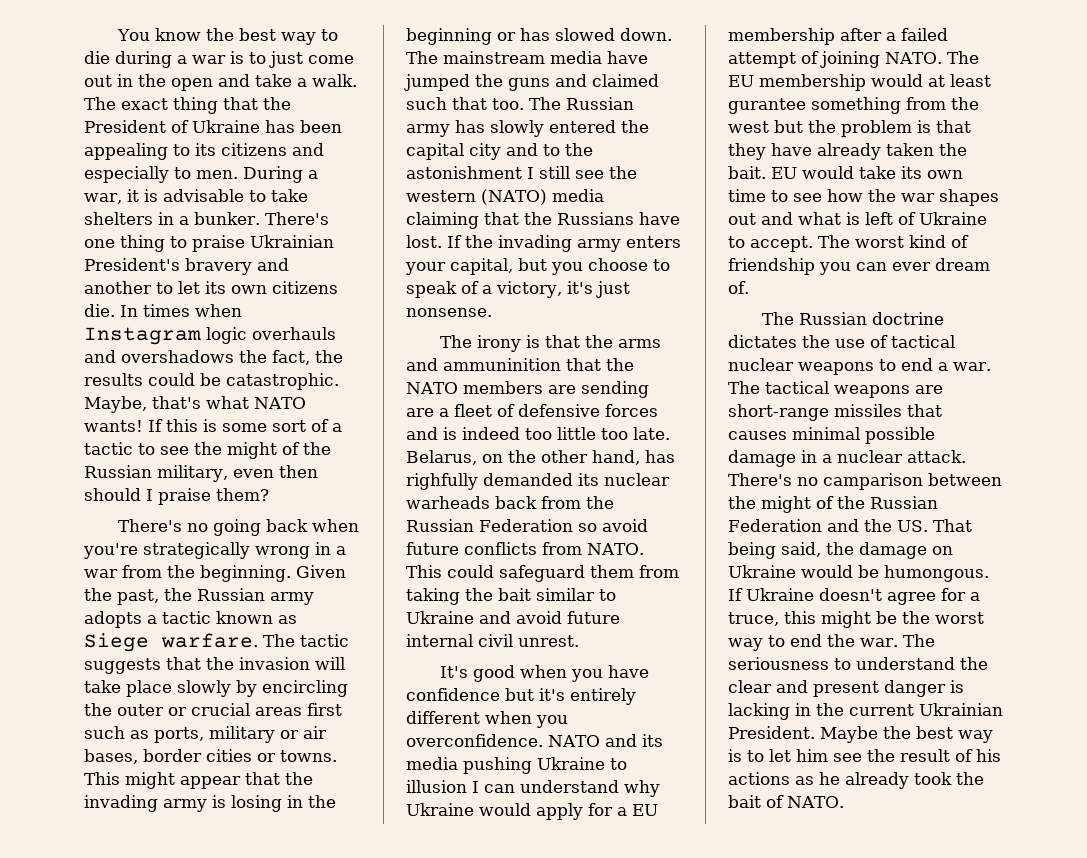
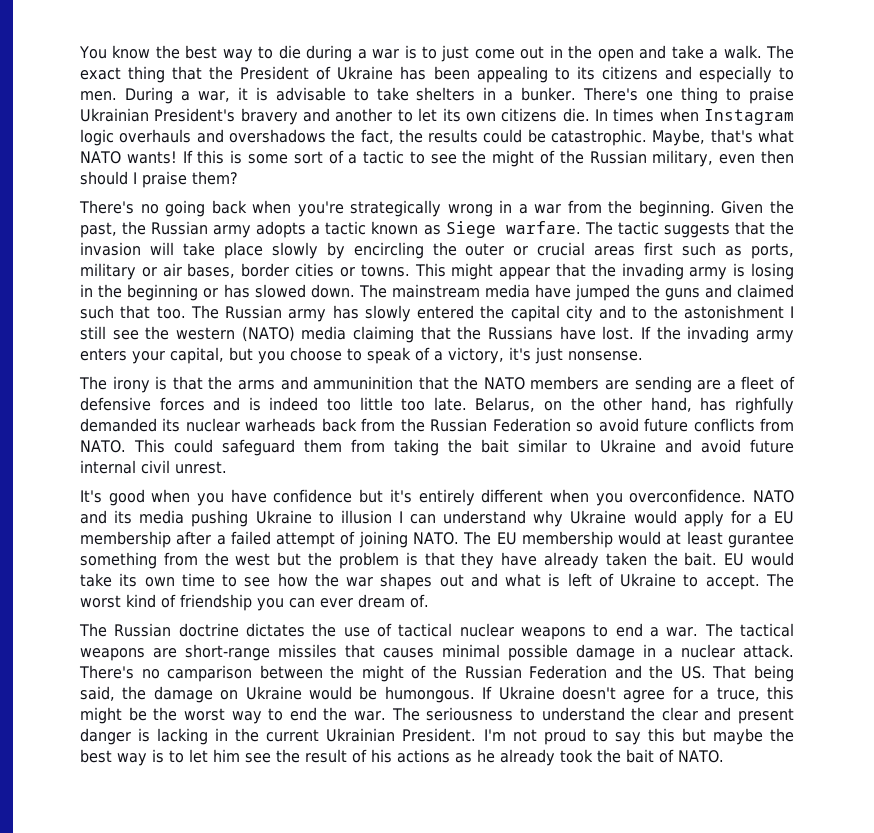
- Maybe the best way is to let him see the result of his actions as he already took the bait of NATO.
+ I'm not proud to say this but maybe the best way is to let him see the result of his actions as he already took the bait of NATO.

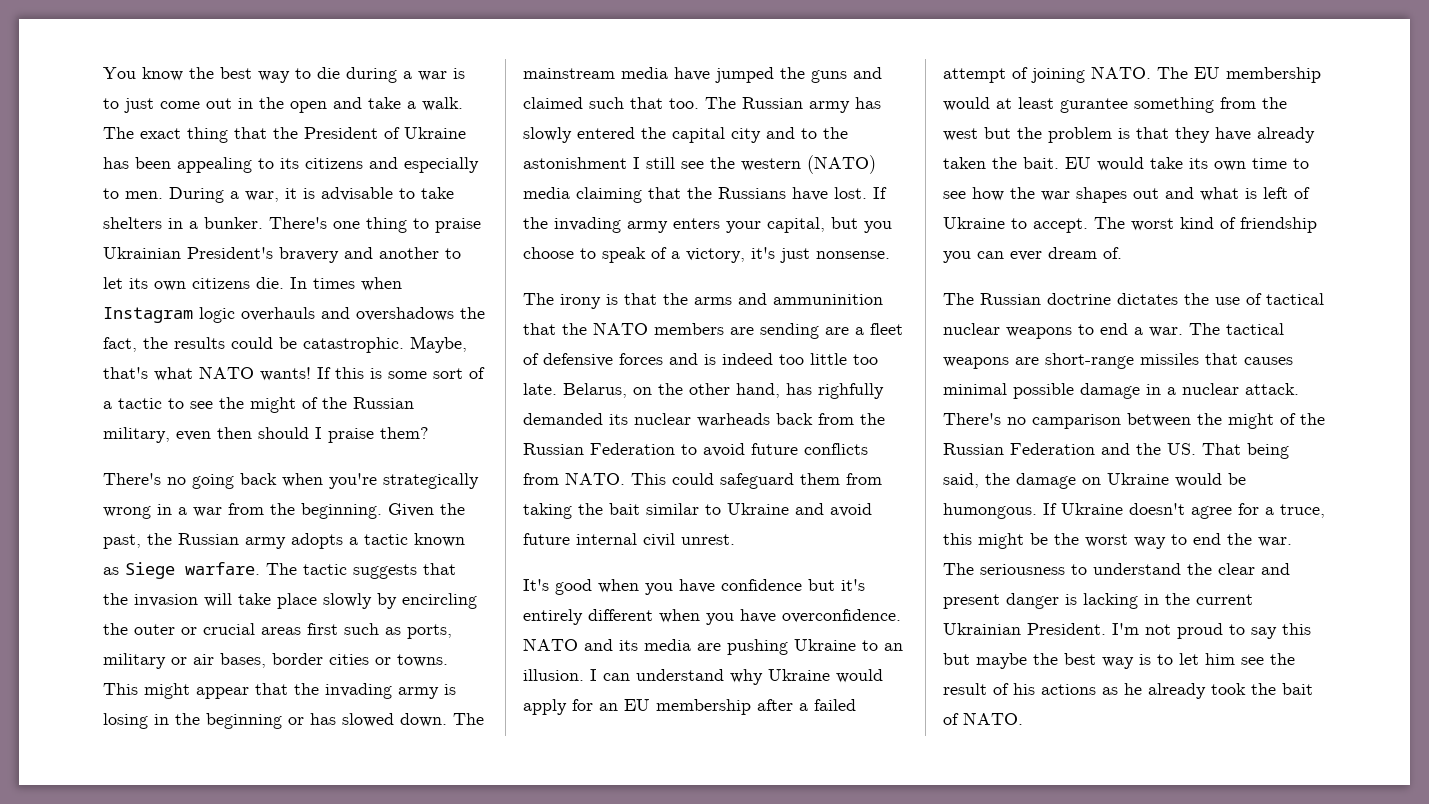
- Belarus, on the other hand, has righfully demanded its nuclear warheads back from the Russian Federation so avoid future conflicts from NATO.
+ Belarus, on the other hand, has righfully demanded its nuclear warheads back from the Russian Federation to avoid future conflicts from NATO.
- It's good when you have confidence but it's entirely different when you overconfidence.
+ It's good when you have confidence but it's entirely different when you have overconfidence.
- NATO and its media pushing Ukraine to illusion I can understand why Ukraine would apply for a EU membership after a failed attempt of joining NATO.
+ NATO and its media are pushing Ukraine to an illusion. I can understand why Ukraine would apply for an EU membership after a failed attempt of joining NATO.

